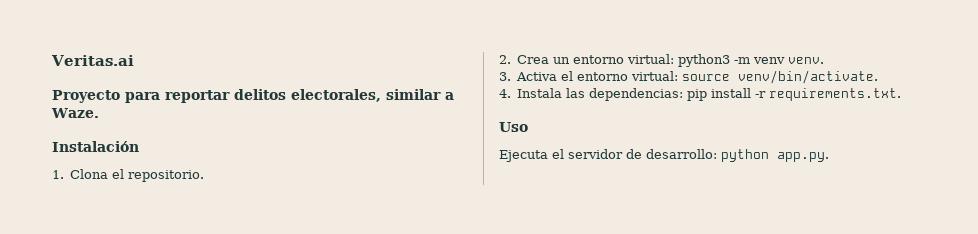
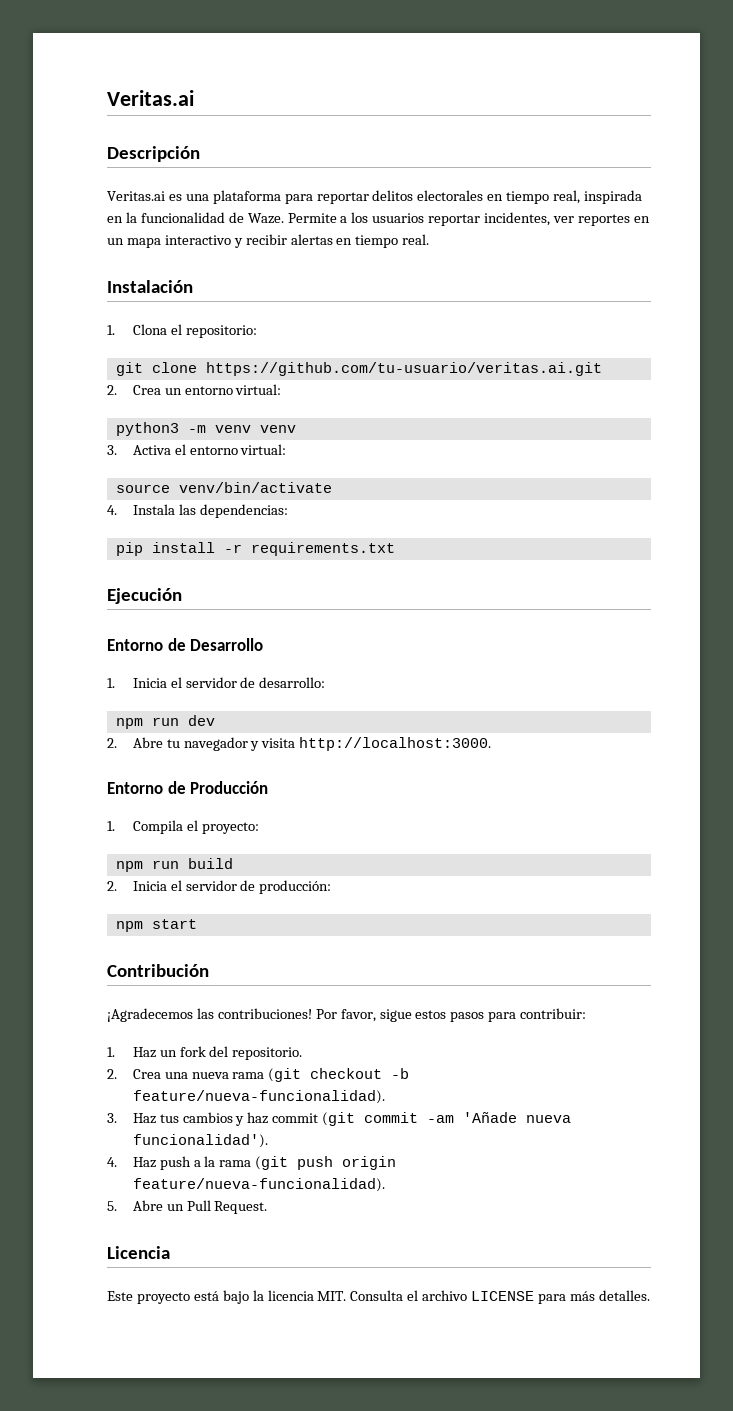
- Proyecto para reportar delitos electorales, similar a Waze.
+ Descripción
+ Veritas.ai es una plataforma para reportar delitos electorales en tiempo real, inspirada en la funcionalidad de Waze. Permite a los usuarios reportar incidentes, ver reportes en un mapa interactivo y recibir alertas en tiempo real.
- 1. Clona el repositorio.
+ 1. Clona el repositorio:
+ git clone https://github.com/tu-usuario/veritas.ai.git
- 2. Crea un entorno virtual: python3 -m venv venv.
+ 2. Crea un entorno virtual:
+ python3 -m venv venv
- 3. Activa el entorno virtual: source venv/bin/activate.
+ 3. Activa el entorno virtual:
+ source venv/bin/activate
- 4. Instala las dependencias: pip install -r requirements.txt.
- Uso
- Ejecuta el servidor de desarrollo: python app.py.
+ 4. Instala las dependencias:
+ pip install -r requirements.txt
+ Ejecución
+ Entorno de Desarrollo
+ 1. Inicia el servidor de desarrollo:
+ npm run dev
+ 2. Abre tu navegador y visita http://localhost:3000.
+ Entorno de Producción
+ 1. Compila el proyecto:
+ npm run build
+ 2. Inicia el servidor de producción:
+ npm start
+ Contribución
+ ¡Agradecemos las contribuciones! Por favor, sigue estos pasos para contribuir:
+ 1. Haz un fork del repositorio.
+ 2. Crea una nueva rama (git checkout -b feature/nueva-funcionalidad).
+ 3. Haz tus cambios y haz commit (git commit -am 'Añade nueva funcionalidad').
+ 4. Haz push a la rama (git push origin feature/nueva-funcionalidad).
+ 5. Abre un Pull Request.
+ Licencia
+ Este proyecto está bajo la licencia MIT. Consulta el archivo LICENSE para más detalles.

